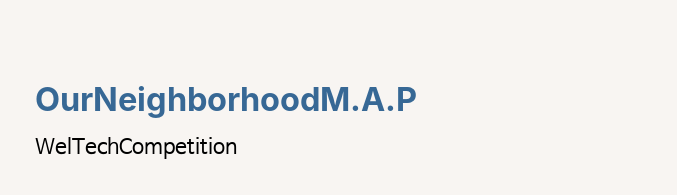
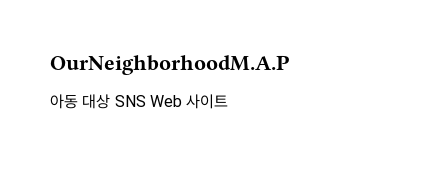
- WelTechCompetition
+ 아동 대상 SNS Web 사이트

